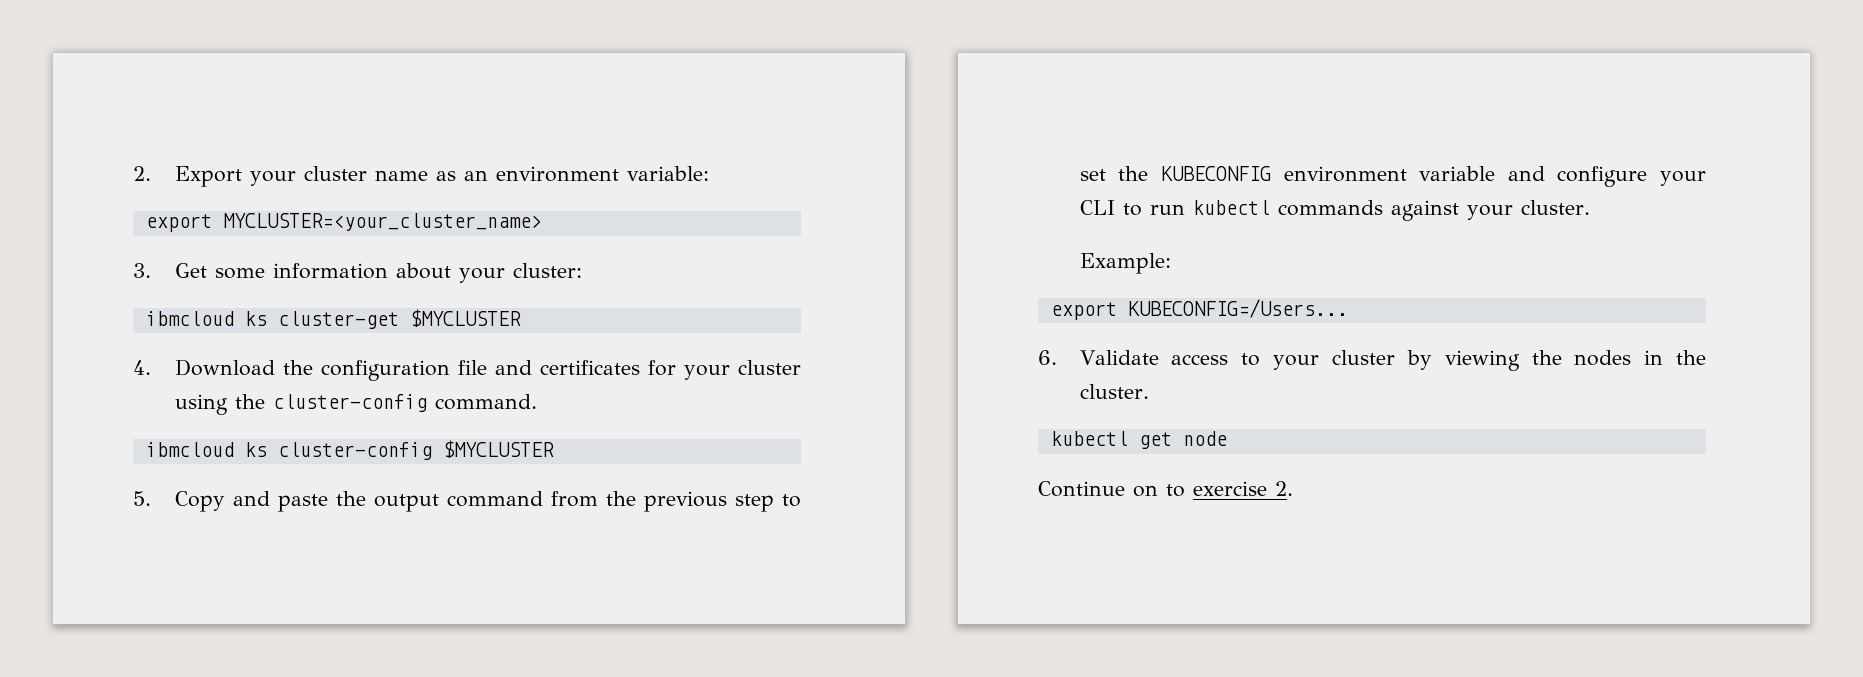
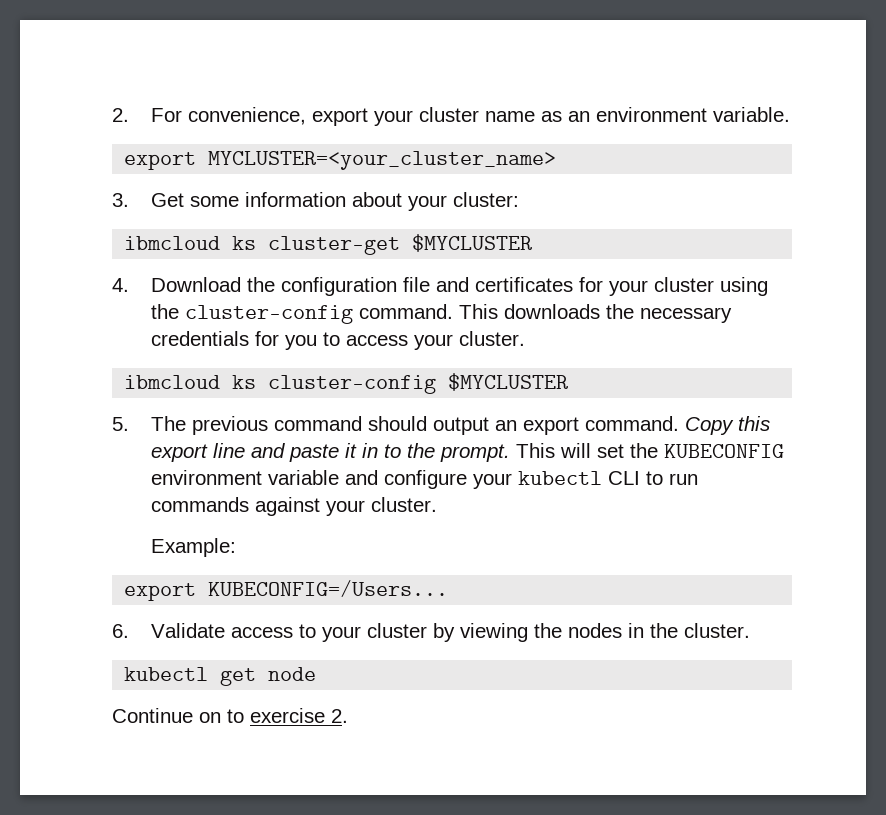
- 2. Export your cluster name as an environment variable:
+ 2. For convenience, export your cluster name as an environment variable.
+ This downloads the necessary credentials for you to access your cluster.
- 5. Copy and paste the output command from the previous step to set the KUBECONFIG environment variable and configure your CLI to run kubectl commands against your cluster.
+ 5. The previous command should output an export command. Copy this export line and paste it in to the prompt. This will set the KUBECONFIG environment variable and configure your kubectl CLI to run commands against your cluster.

